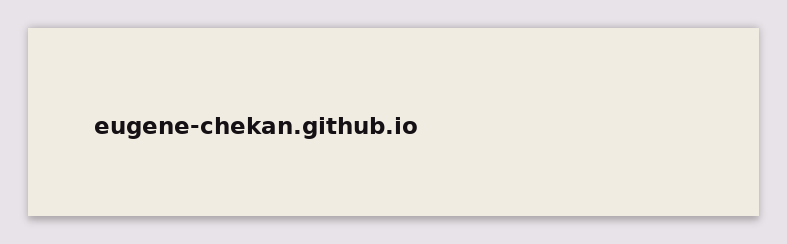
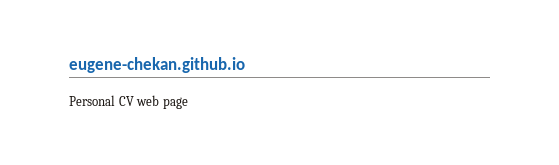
+ Personal CV web page

